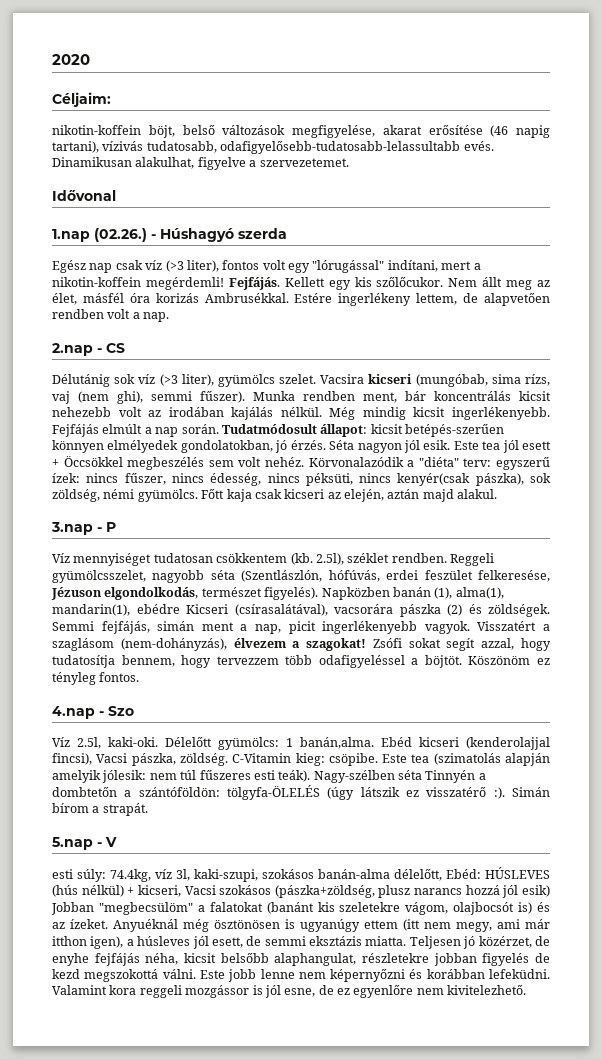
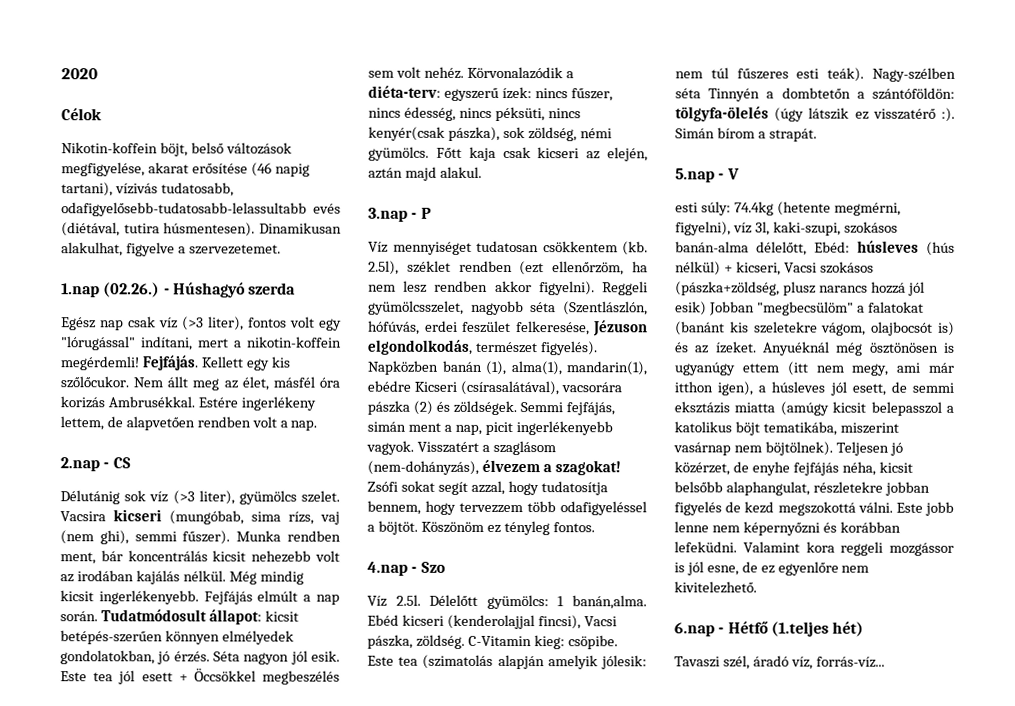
- Céljaim:
- nikotin-koffein böjt, belső változások megfigyelése, akarat erősítése (46 napig tartani), vízivás tudatosabb, odafigyelősebb-tudatosabb-lelassultabb evés.
+ Célok
+ Nikotin-koffein böjt, belső változások megfigyelése, akarat erősítése (46 napig tartani), vízivás tudatosabb, odafigyelősebb-tudatosabb-lelassultabb evés (diétával, tutira húsmentesen).
- Idővonal
- Körvonalazódik a "diéta" terv: egyszerű ízek: nincs fűszer, nincs édesség, nincs péksüti, nincs kenyér(csak pászka), sok zöldség, némi gyümölcs.
+ Körvonalazódik a diéta-terv: egyszerű ízek: nincs fűszer, nincs édesség, nincs péksüti, nincs kenyér(csak pászka), sok zöldség, némi gyümölcs.
- 2.5l), széklet rendben.
+ 2.5l), széklet rendben (ezt ellenőrzöm, ha nem lesz rendben akkor figyelni).
- Víz 2.5l, kaki-oki. Délelőtt gyümölcs: 1 banán,alma.
+ Víz 2.5l. Délelőtt gyümölcs: 1 banán,alma.
- Nagy-szélben séta Tinnyén a dombtetőn a szántóföldön: tölgyfa-ÖLELÉS (úgy látszik ez visszatérő :).
+ Nagy-szélben séta Tinnyén a dombtetőn a szántóföldön: tölgyfa-ölelés (úgy látszik ez visszatérő :).
- esti súly: 74.4kg, víz 3l, kaki-szupi, szokásos banán-alma délelőtt, Ebéd: HÚSLEVES (hús nélkül) + kicseri, Vacsi szokásos (pászka+zöldség, plusz narancs hozzá jól esik) Jobban "megbecsülöm" a falatokat (banánt kis szeletekre vágom, olajbocsót is) és az ízeket.
+ esti súly: 74.4kg (hetente megmérni, figyelni), víz 3l, kaki-szupi, szokásos banán-alma délelőtt, Ebéd: húsleves (hús nélkül) + kicseri, Vacsi szokásos (pászka+zöldség, plusz narancs hozzá jól esik) Jobban "megbecsülöm" a falatokat (banánt kis szeletekre vágom, olajbocsót is) és az ízeket.
- Anyuéknál még ösztönösen is ugyanúgy ettem (itt nem megy, ami már itthon igen), a húsleves jól esett, de semmi eksztázis miatta.
+ Anyuéknál még ösztönösen is ugyanúgy ettem (itt nem megy, ami már itthon igen), a húsleves jól esett, de semmi eksztázis miatta (amúgy kicsit belepasszol a katolikus böjt tematikába, miszerint vasárnap nem böjtölnek).
+ 6.nap - Hétfő (1.teljes hét)
+ Tavaszi szél, áradó víz, forrás-víz...

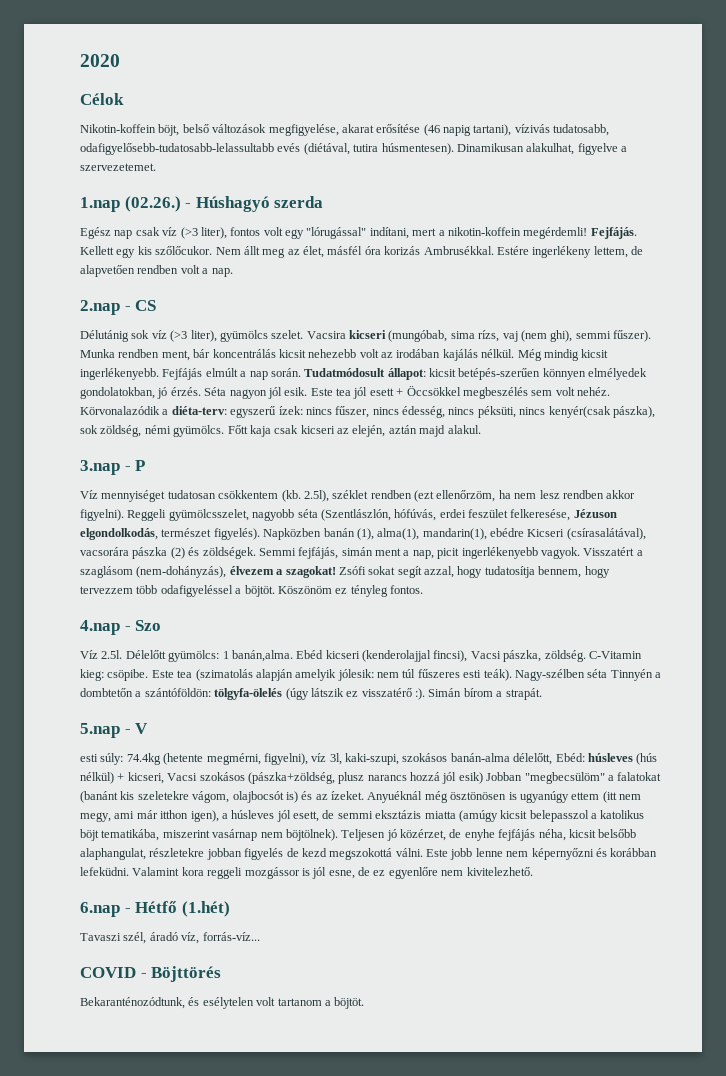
- 6.nap - Hétfő (1.teljes hét)
+ 6.nap - Hétfő (1.hét)
+ COVID - Böjttörés
+ Bekaranténozódtunk, és esélytelen volt tartanom a böjtöt.

